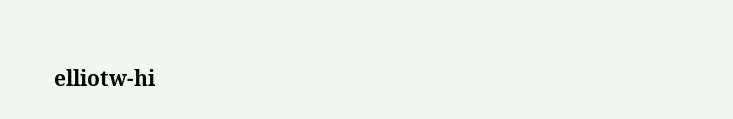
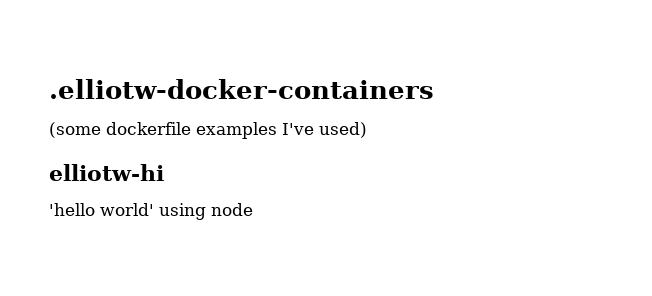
+ .elliotw-docker-containers
+ (some dockerfile examples I've used)
  elliotw-hi
+ 'hello world' using node

